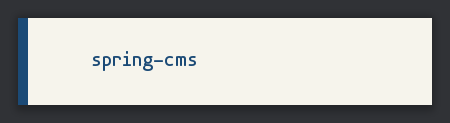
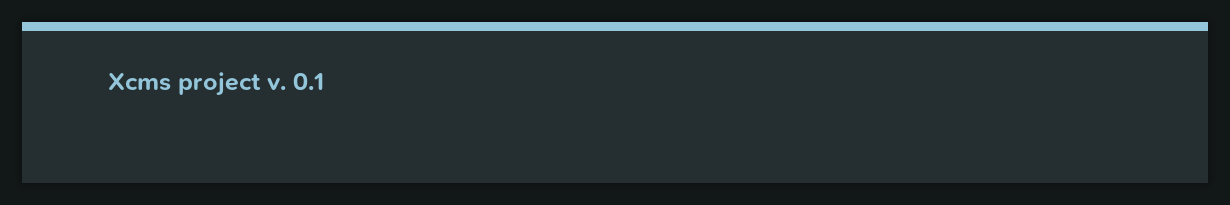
- spring-cms
+ Xcms project v. 0.1

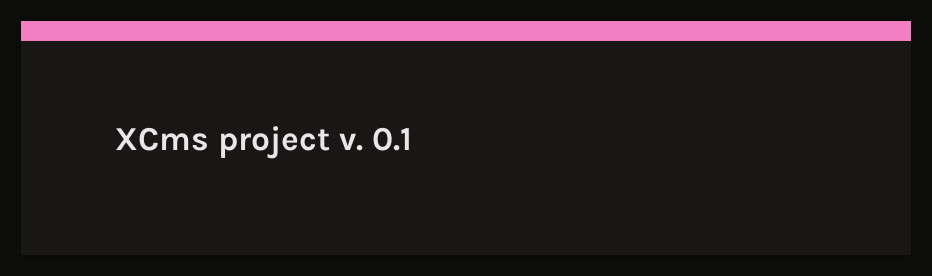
- Xcms project v.
+ XCms project v.

